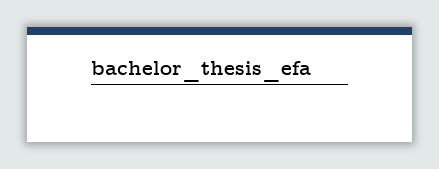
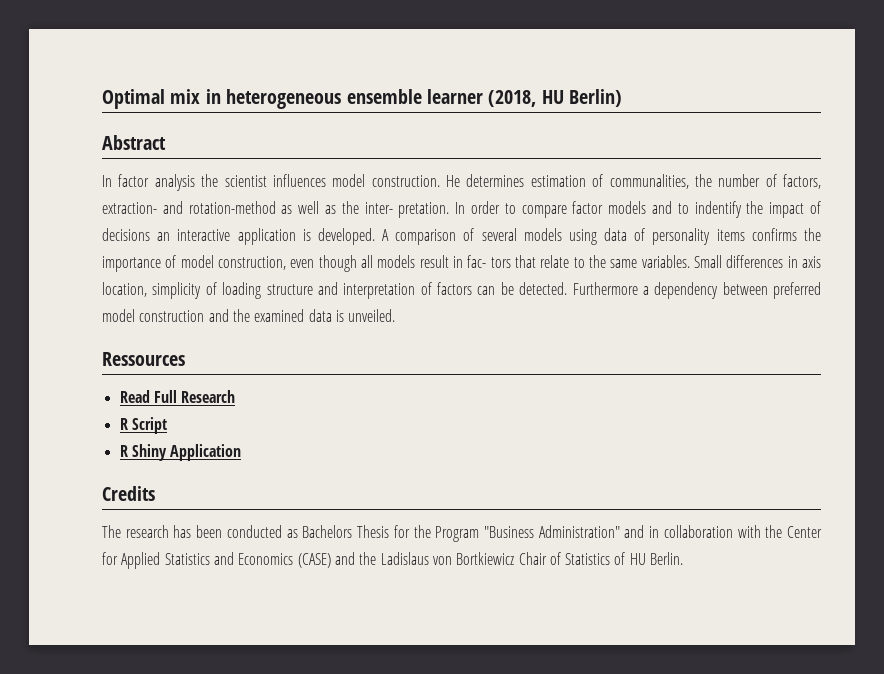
- bachelor_thesis_efa
+ Optimal mix in heterogeneous ensemble learner (2018, HU Berlin)
+ Abstract
+ In factor analysis the scientist influences model construction. He determines estimation of communalities, the number of factors, extraction- and rotation-method as well as the inter- pretation. In order to compare factor models and to indentify the impact of decisions an interactive application is developed. A comparison of several models using data of personality items confirms the importance of model construction, even though all models result in fac- tors that relate to the same variables. Small differences in axis location, simplicity of loading structure and interpretation of factors can be detected. Furthermore a dependency between preferred model construction and the examined data is unveiled.
+ Ressources
+ Read Full Research
+ R Script
+ R Shiny Application
+ Credits
+ The research has been conducted as Bachelors Thesis for the Program "Business Administration" and in collaboration with the Center for Applied Statistics and Economics (CASE) and the Ladislaus von Bortkiewicz Chair of Statistics of HU Berlin.

